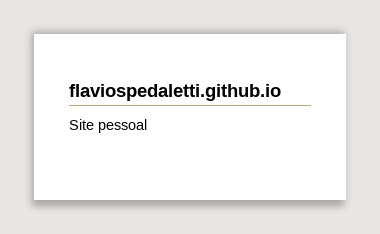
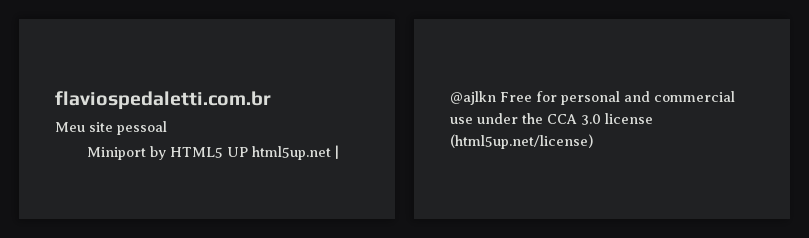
- flaviospedaletti.github.io
- Site pessoal
+ flaviospedaletti.com.br
+ Meu site pessoal
+ Miniport by HTML5 UP html5up.net | @ajlkn Free for personal and commercial use under the CCA 3.0 license (html5up.net/license)

